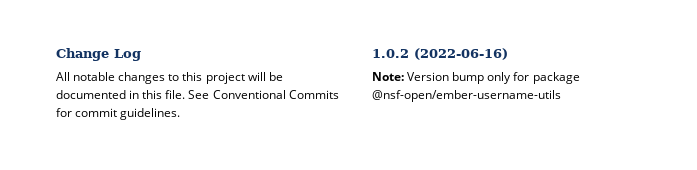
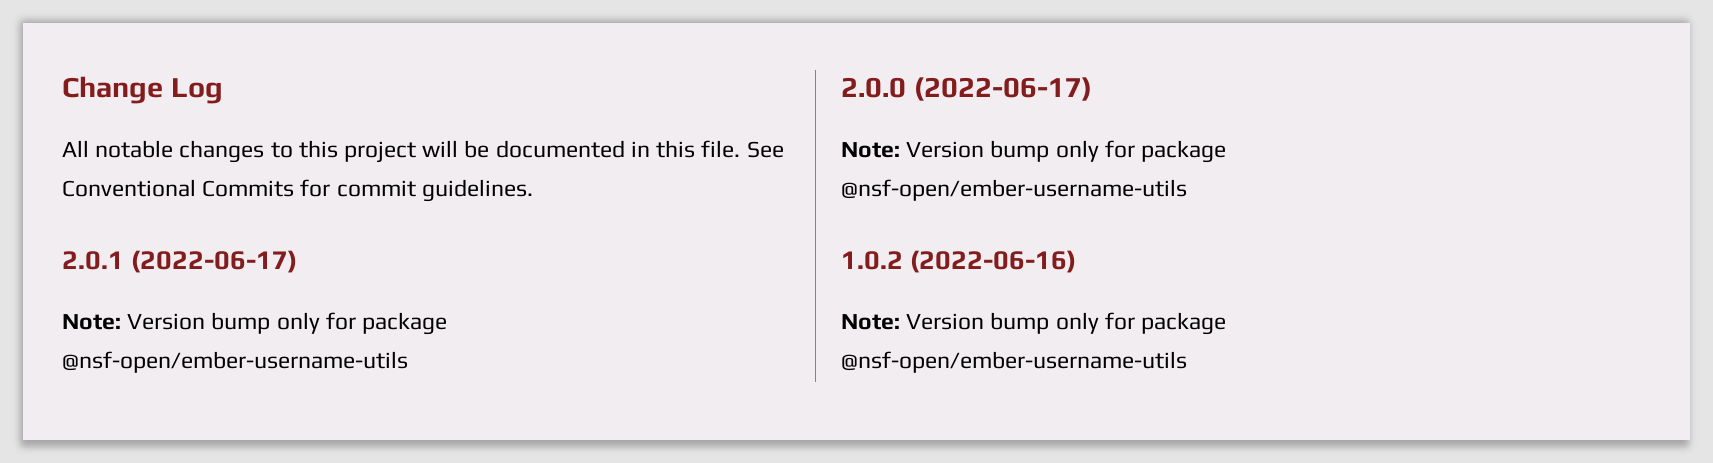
+ 2.0.1 (2022-06-17)
+ Note: Version bump only for package @nsf-open/ember-username-utils
+ 2.0.0 (2022-06-17)
+ Note: Version bump only for package @nsf-open/ember-username-utils

